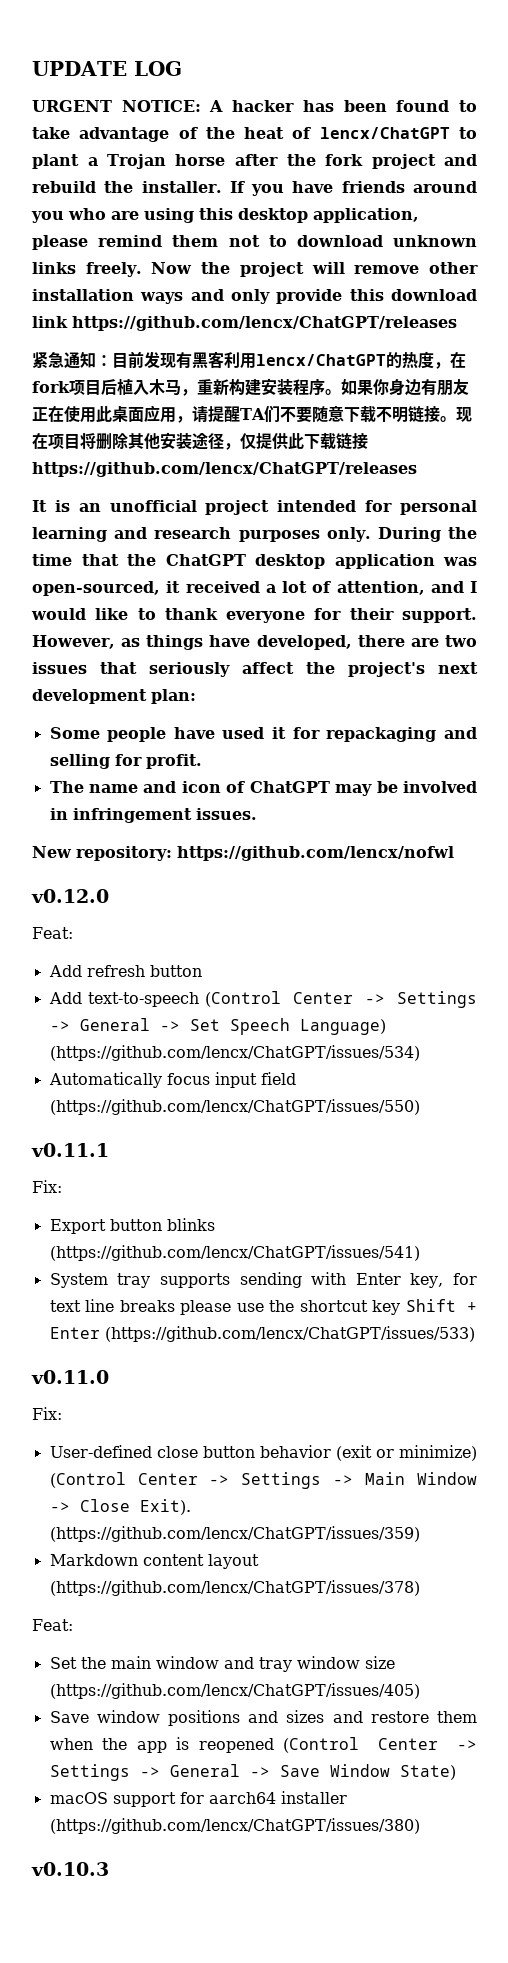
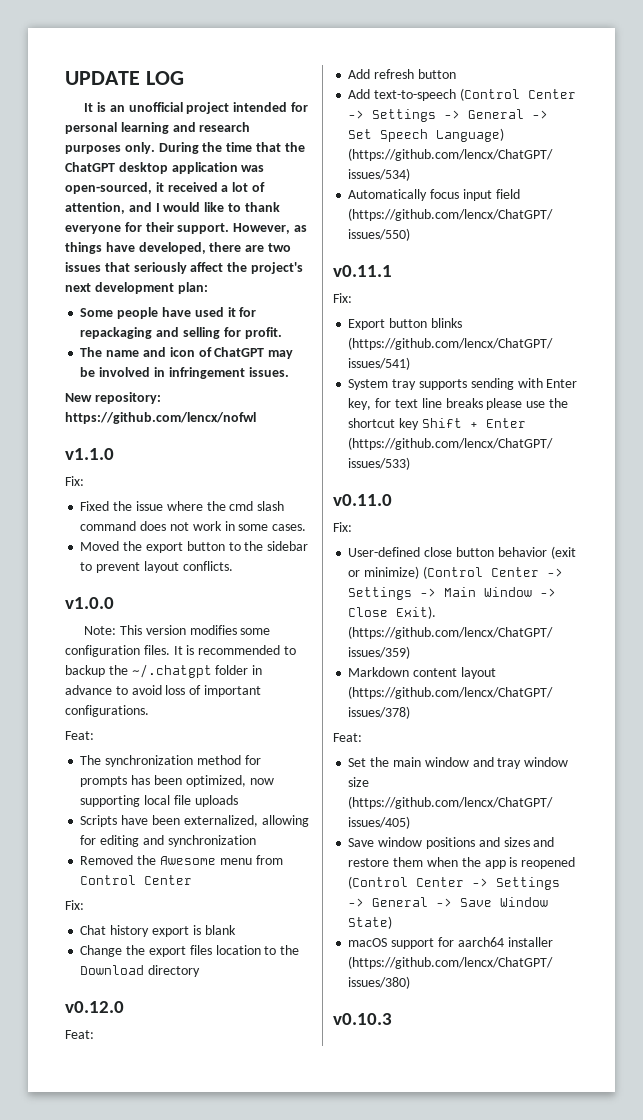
- URGENT NOTICE: A hacker has been found to take advantage of the heat of lencx/ChatGPT to plant a Trojan horse after the fork project and rebuild the installer. If you have friends around you who are using this desktop application, please remind them not to download unknown links freely. Now the project will remove other installation ways and only provide this download link https://github.com/lencx/ChatGPT/releases
- 紧急通知：目前发现有黑客利用lencx/ChatGPT的热度，在fork项目后植入木马，重新构建安装程序。如果你身边有朋友正在使用此桌面应用，请提醒TA们不要随意下载不明链接。现在项目将删除其他安装途径，仅提供此下载链接https://github.com/lencx/ChatGPT/releases
+ v1.1.0
+ Fix:
+ Fixed the issue where the cmd slash command does not work in some cases.
+ Moved the export button to the sidebar to prevent layout conflicts.
+ v1.0.0
+ Note: This version modifies some configuration files. It is recommended to backup the ~/.chatgpt folder in advance to avoid loss of important configurations.
+ Feat:
+ The synchronization method for prompts has been optimized, now supporting local file uploads
+ Scripts have been externalized, allowing for editing and synchronization
+ Removed the Awesome menu from Control Center
+ Fix:
+ Chat history export is blank
+ Change the export files location to the Download directory

